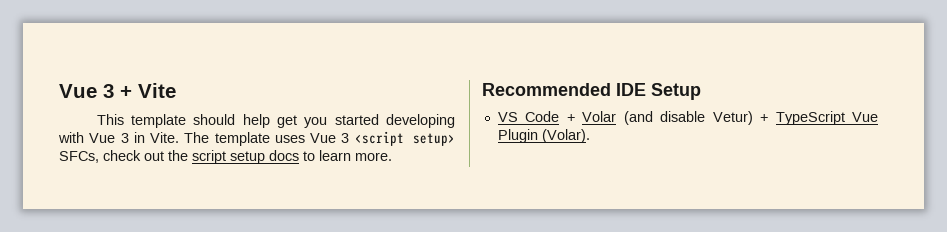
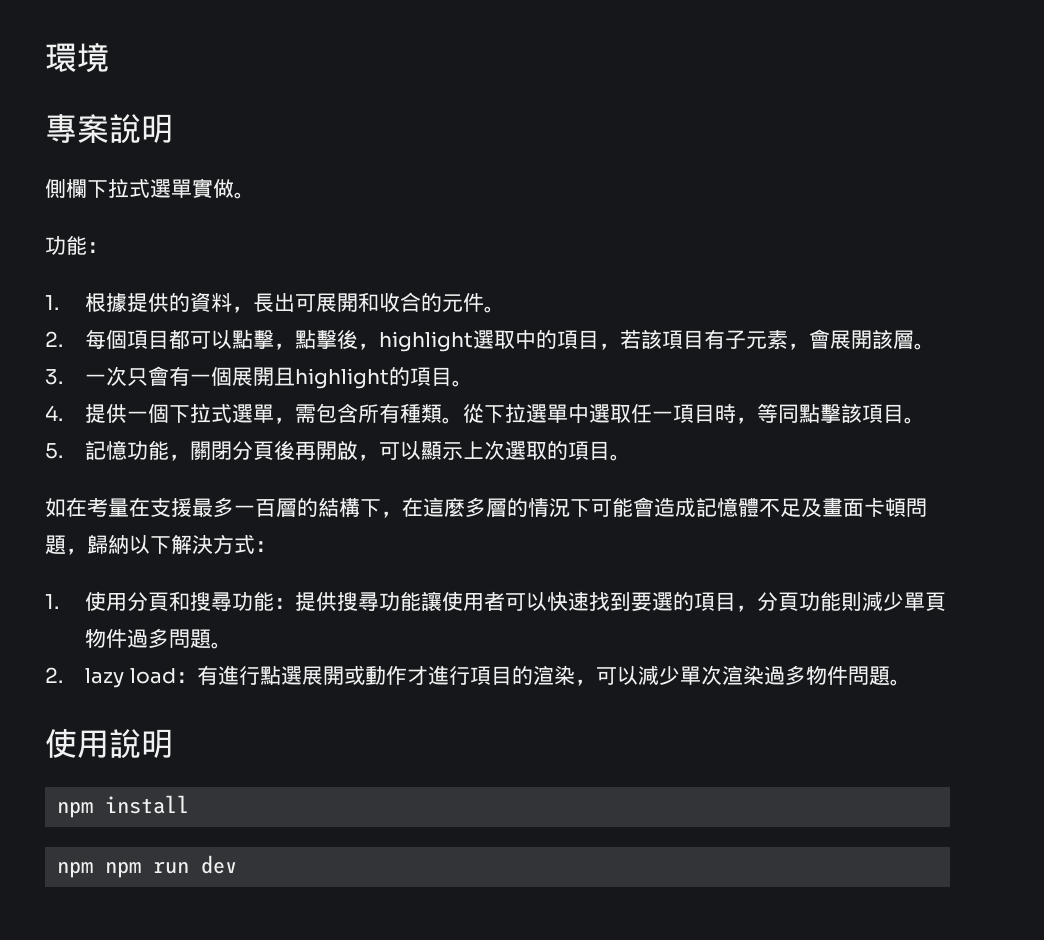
- Vue 3 + Vite
- This template should help get you started developing with Vue 3 in Vite. The template uses Vue 3 <script setup> SFCs, check out the script setup docs to learn more.
- Recommended IDE Setup
- VS Code + Volar (and disable Vetur) + TypeScript Vue Plugin (Volar).
+ 環境
+ 專案說明
+ 側欄下拉式選單實做。
+ 功能：
+ 1.根據提供的資料，長出可展開和收合的元件。
+ 2.每個項目都可以點擊，點擊後，highlight選取中的項目，若該項目有子元素，會展開該層。
+ 3.一次只會有一個展開且highlight的項目。
+ 4.提供一個下拉式選單，需包含所有種類。從下拉選單中選取任一項目時，等同點擊該項目。
+ 5.記憶功能，關閉分頁後再開啟，可以顯示上次選取的項目。
+ 如在考量在支援最多一百層的結構下，在這麼多層的情況下可能會造成記憶體不足及畫面卡頓問題，歸納以下解決方式：
+ 1.使用分頁和搜尋功能：提供搜尋功能讓使用者可以快速找到要選的項目，分頁功能則減少單頁物件過多問題。
+ 2. lazy load：有進行點選展開或動作才進行項目的渲染，可以減少單次渲染過多物件問題。
+ 使用說明
+ npm install
+ npm npm run dev

